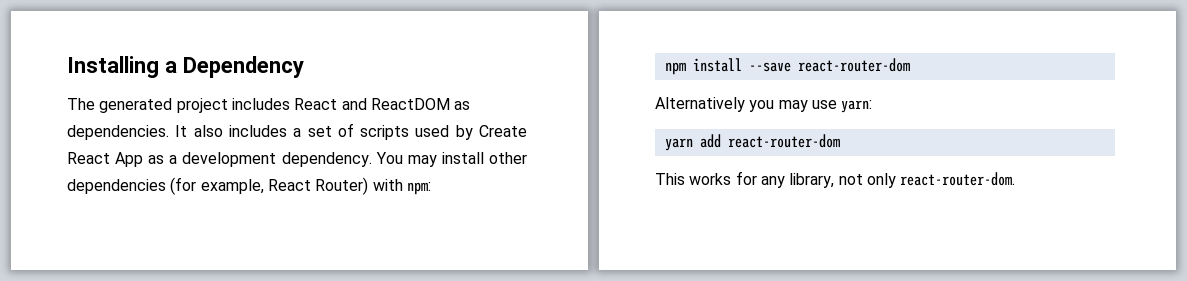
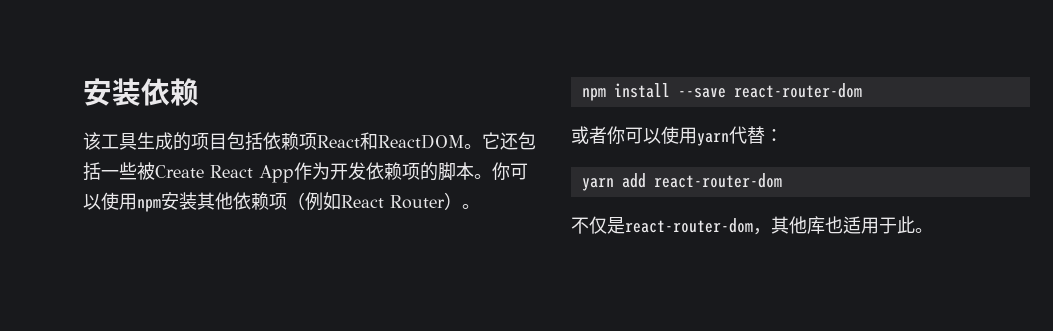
- Installing a Dependency
- The generated project includes React and ReactDOM as dependencies. It also includes a set of scripts used by Create React App as a development dependency. You may install other dependencies (for example, React Router) with npm:
+ 安装依赖
+ 该工具生成的项目包括依赖项React和ReactDOM。它还包括一些被Create React App作为开发依赖项的脚本。你可以使用npm安装其他依赖项（例如React Router）。
  npm install --save react-router-dom
- Alternatively you may use yarn:
+ 或者你可以使用yarn代替：
  yarn add react-router-dom
- This works for any library, not only react-router-dom.
+ 不仅是react-router-dom，其他库也适用于此。

